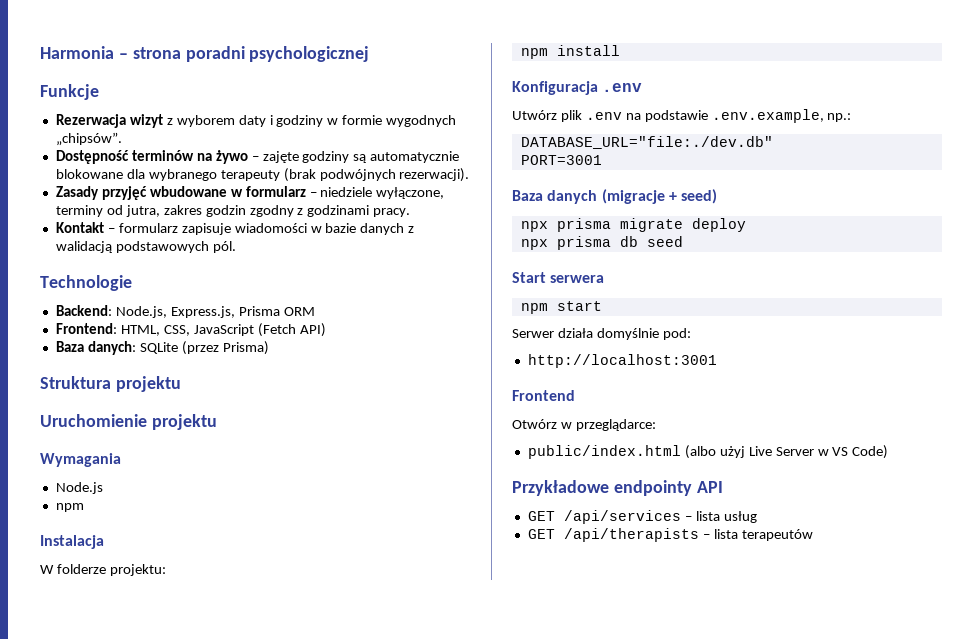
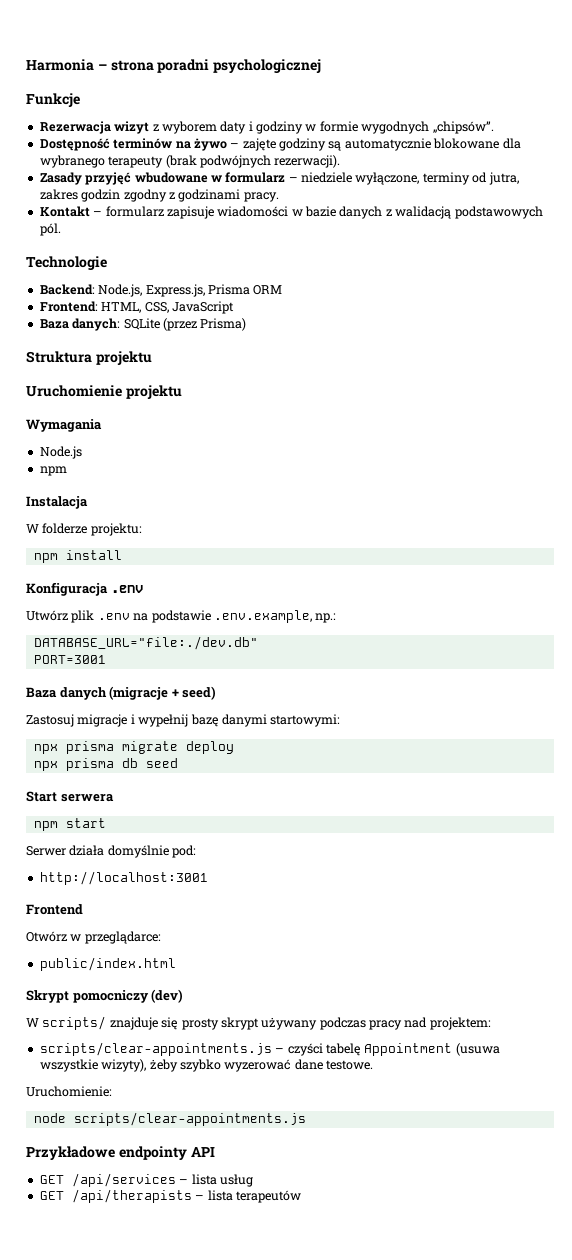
- Frontend: HTML, CSS, JavaScript (Fetch API)
+ Frontend: HTML, CSS, JavaScript
+ Zastosuj migracje i wypełnij bazę danymi startowymi:
- public/index.html (albo użyj Live Server w VS Code)
+ public/index.html
+ Skrypt pomocniczy (dev)
+ W scripts/ znajduje się prosty skrypt używany podczas pracy nad projektem:
+ scripts/clear-appointments.js – czyści tabelę Appointment (usuwa wszystkie wizyty), żeby szybko wyzerować dane testowe.
+ Uruchomienie:
+ node scripts/clear-appointments.js

